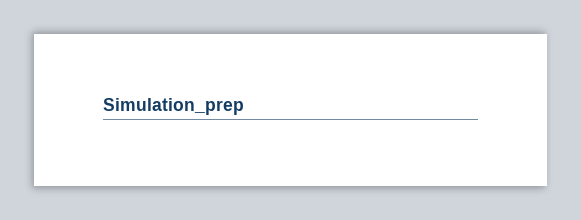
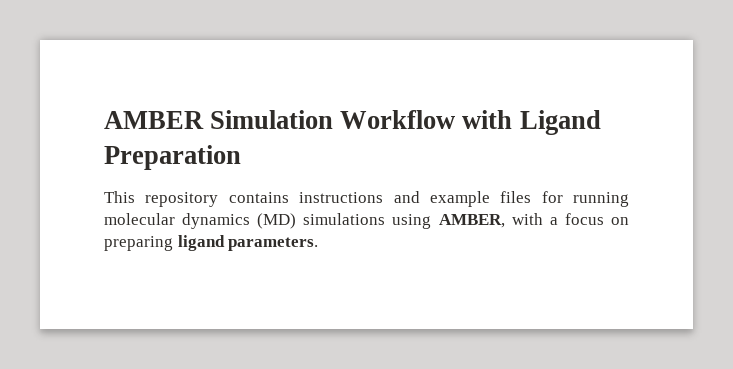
- Simulation_prep
+ AMBER Simulation Workflow with Ligand Preparation
+ This repository contains instructions and example files for running molecular dynamics (MD) simulations using AMBER, with a focus on preparing ligand parameters.

